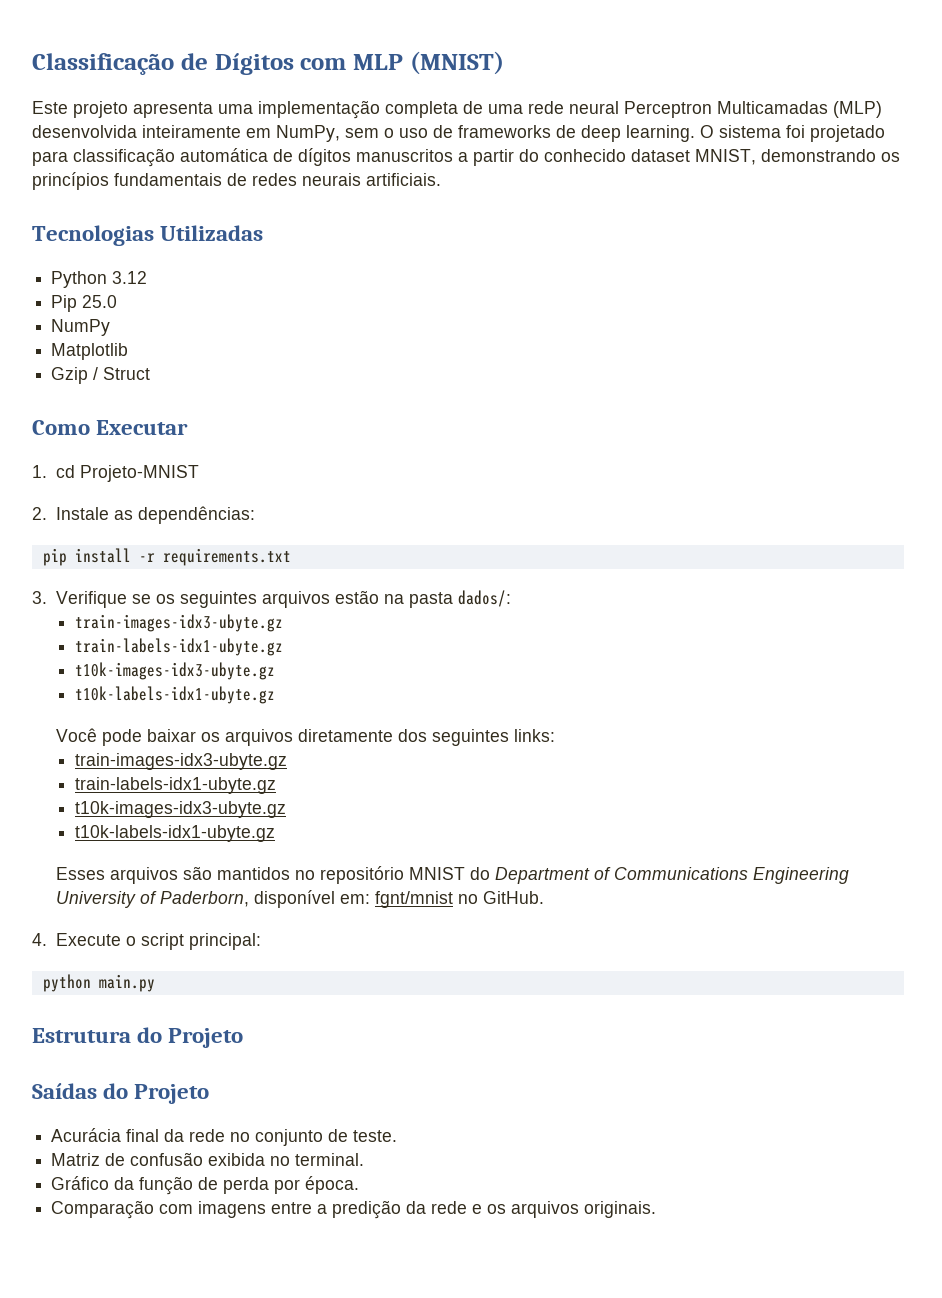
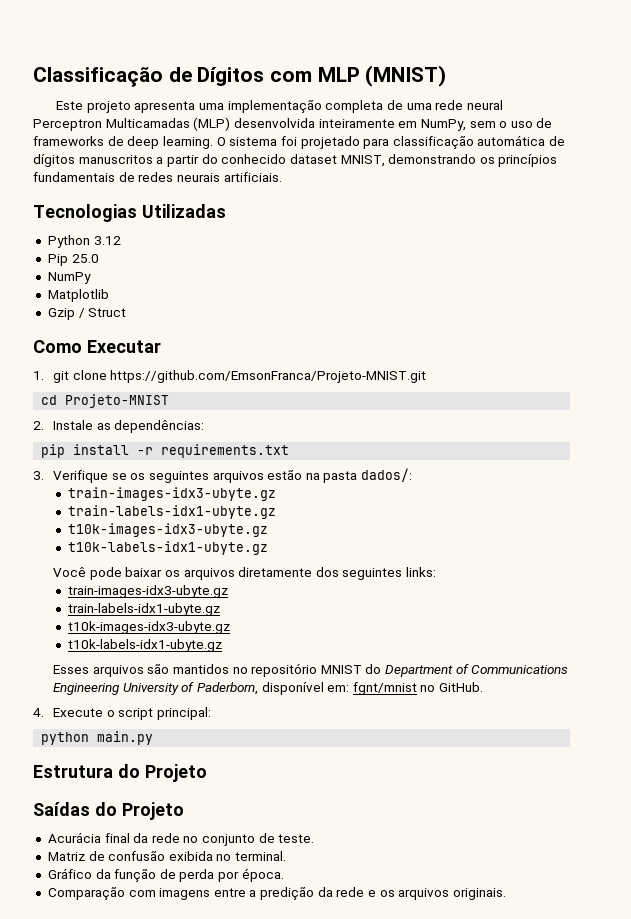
- 1. cd Projeto-MNIST
+ 1. git clone https://github.com/EmsonFranca/Projeto-MNIST.git
+ cd Projeto-MNIST

